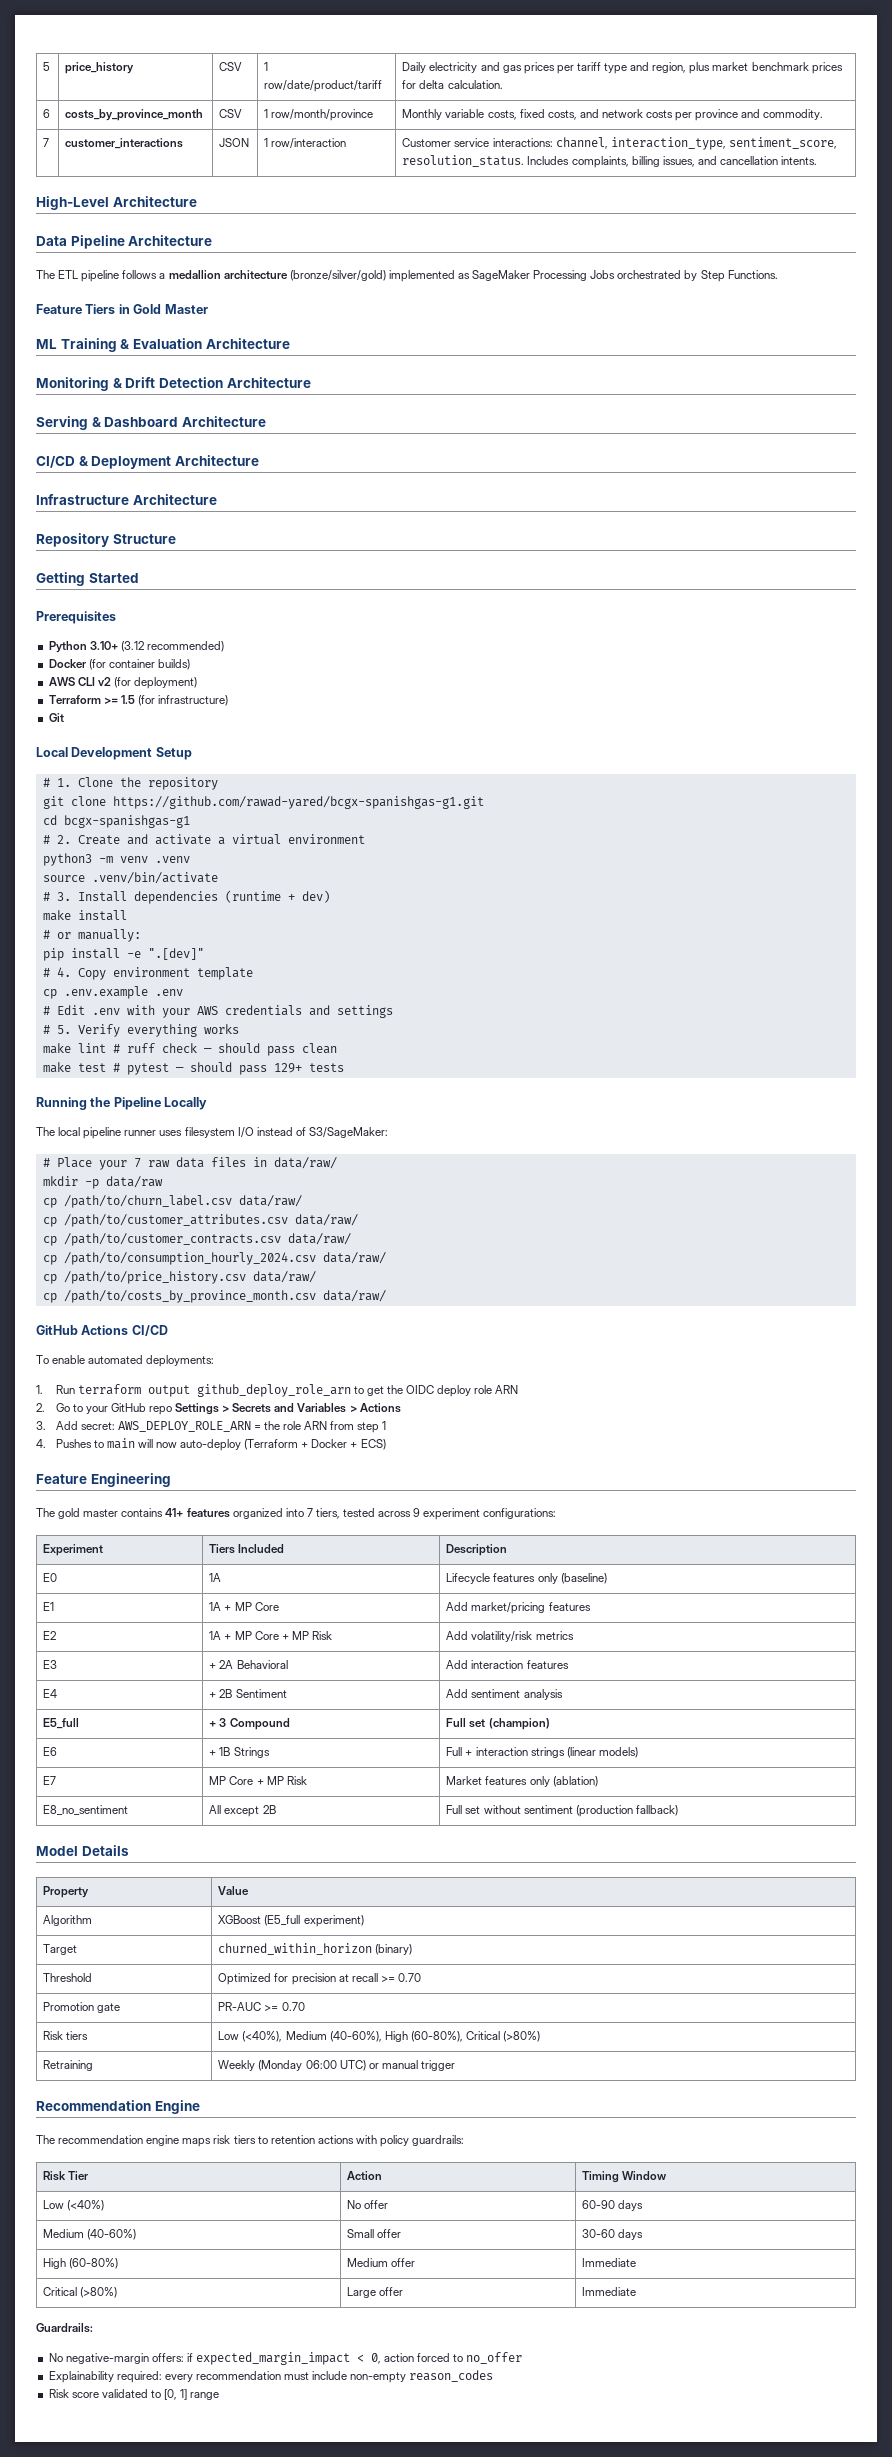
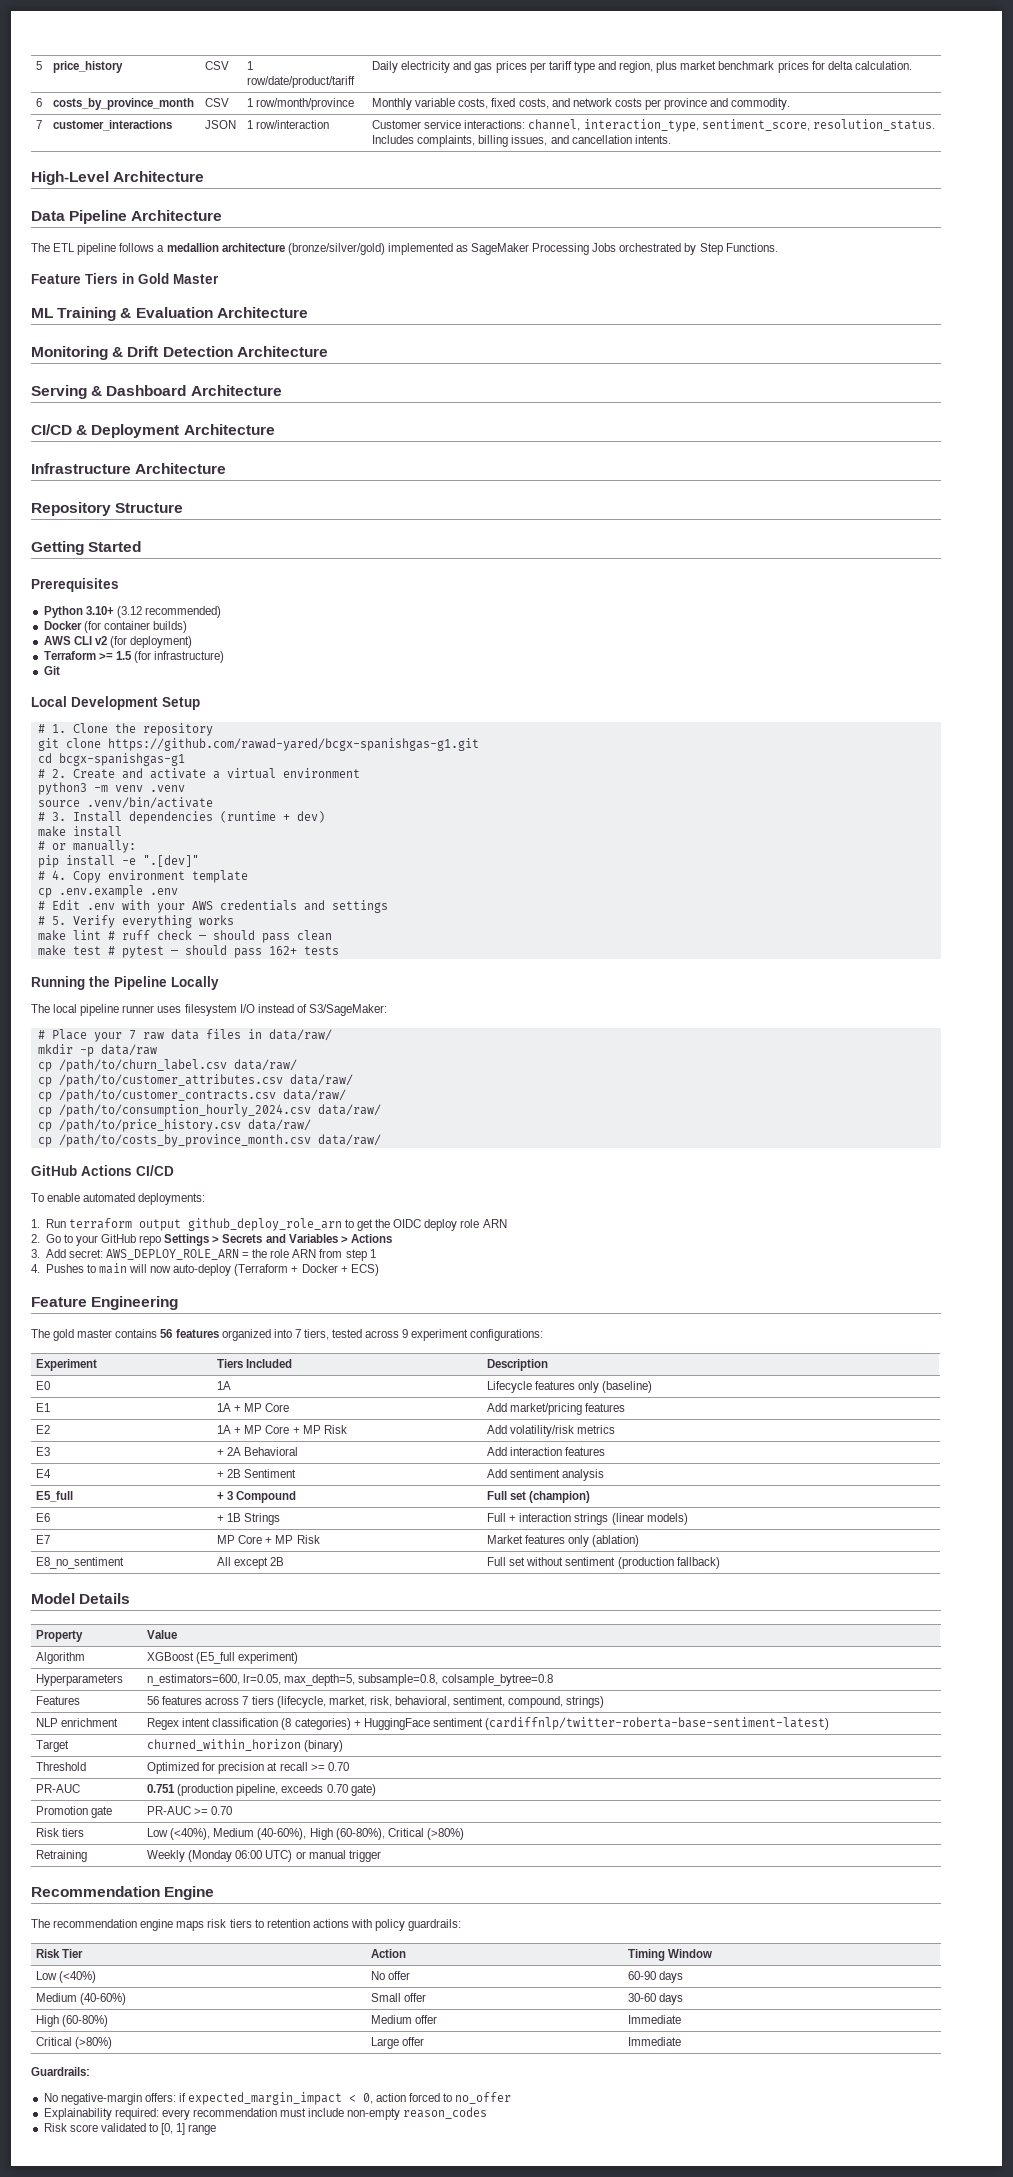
- make test # pytest — should pass 129+ tests
+ make test # pytest — should pass 162+ tests
- The gold master contains 41+ features organized into 7 tiers, tested across 9 experiment configurations:
+ The gold master contains 56 features organized into 7 tiers, tested across 9 experiment configurations:
+ Hyperparameters | n_estimators=600, lr=0.05, max_depth=5, subsample=0.8, colsample_bytree=0.8
+ Features | 56 features across 7 tiers (lifecycle, market, risk, behavioral, sentiment, compound, strings)
+ NLP enrichment | Regex intent classification (8 categories) + HuggingFace sentiment (cardiffnlp/twitter-roberta-base-sentiment-latest)
+ PR-AUC | 0.751 (production pipeline, exceeds 0.70 gate)

